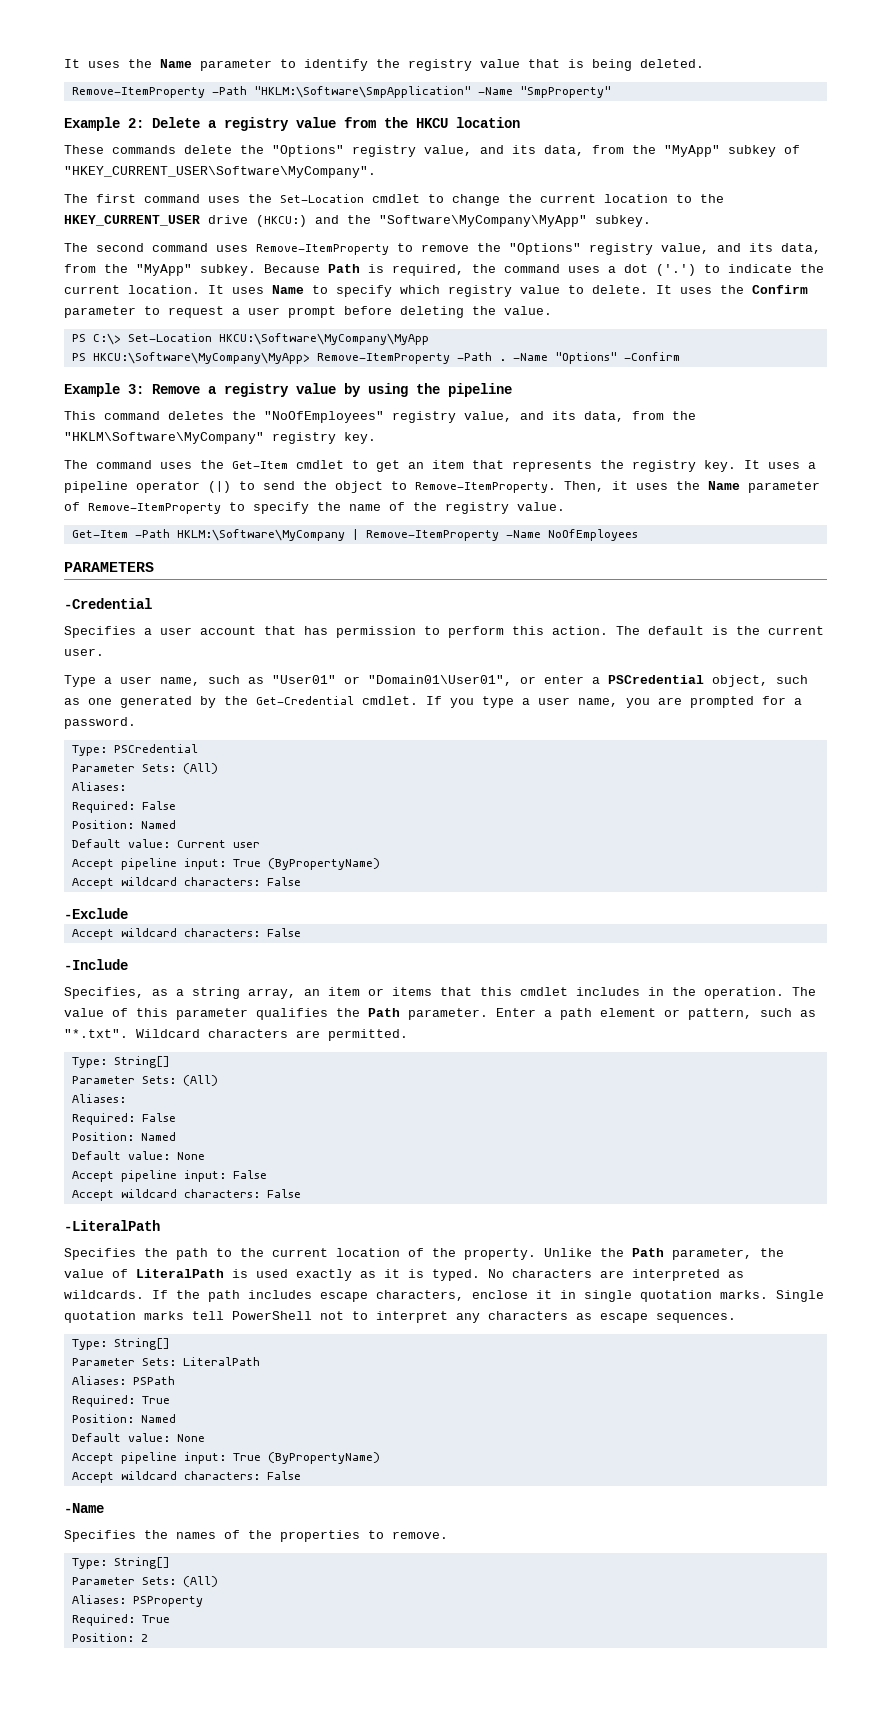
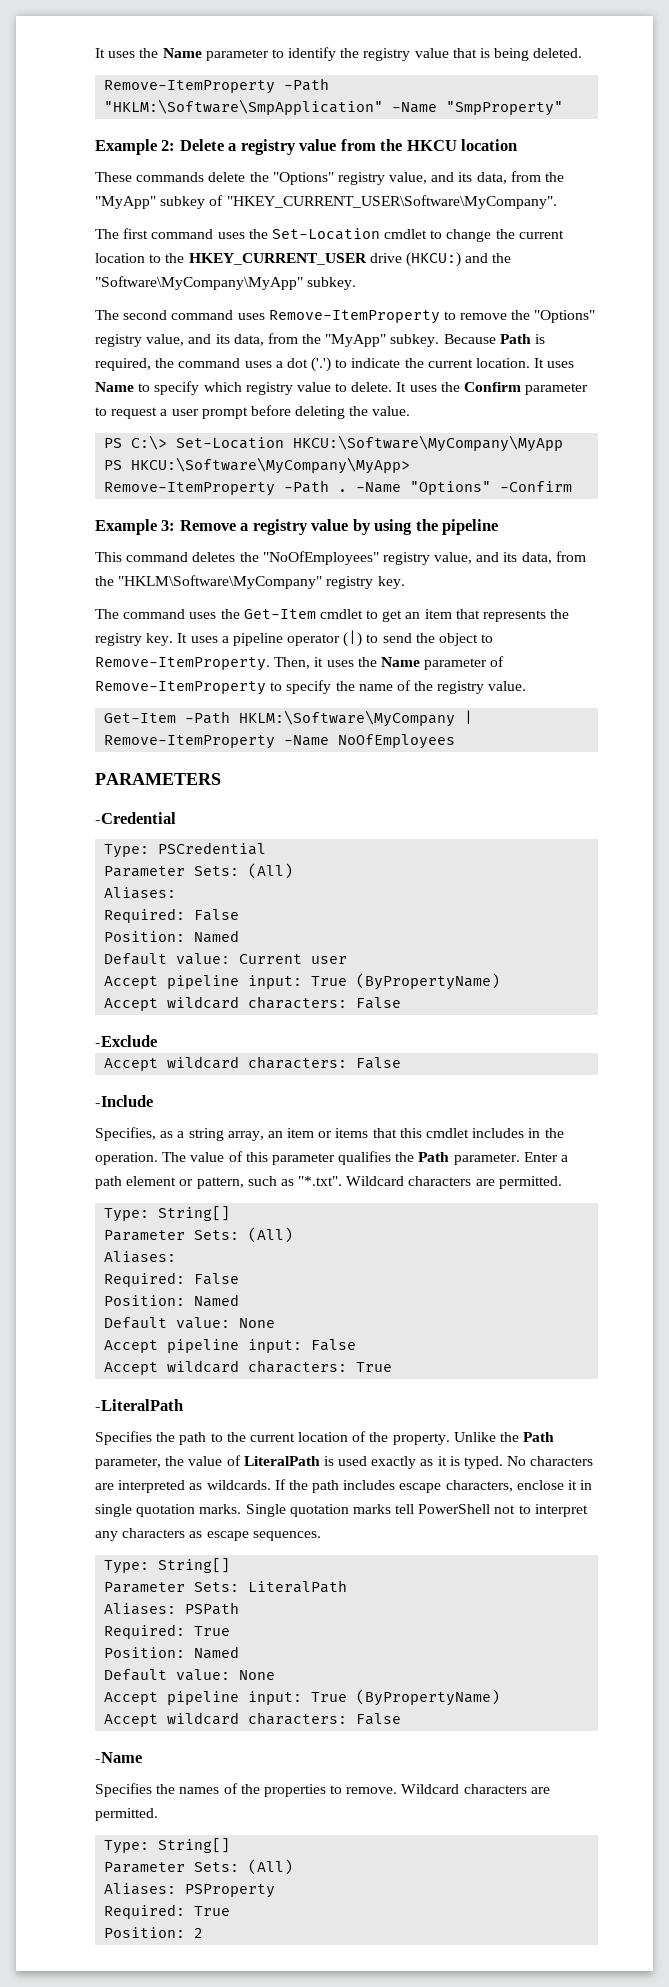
- Specifies a user account that has permission to perform this action. The default is the current user.
- Type a user name, such as "User01" or "Domain01\User01", or enter a PSCredential object, such as one generated by the Get-Credential cmdlet. If you type a user name, you are prompted for a password.
  Accept pipeline input: False
- Accept wildcard characters: False
+ Accept wildcard characters: True
- Specifies the names of the properties to remove.
+ Specifies the names of the properties to remove. Wildcard characters are permitted.

